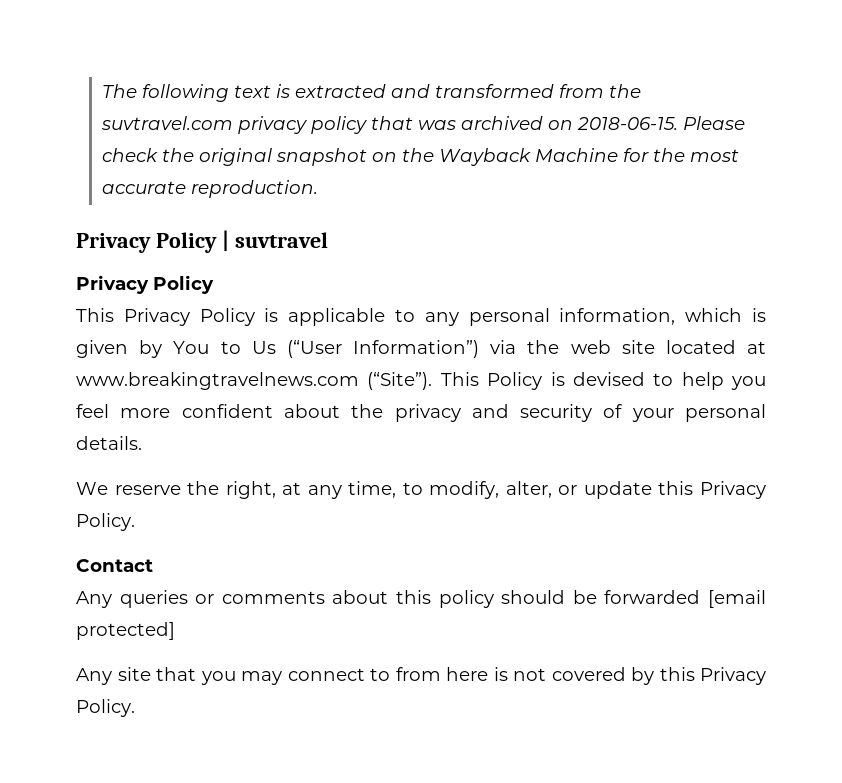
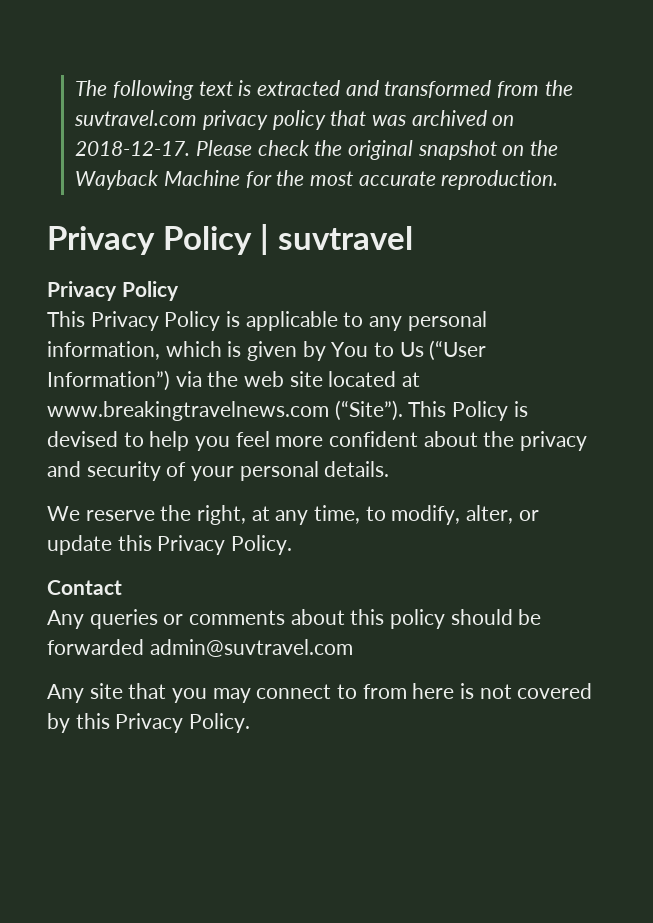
- The following text is extracted and transformed from the suvtravel.com privacy policy that was archived on 2018-06-15.
+ The following text is extracted and transformed from the suvtravel.com privacy policy that was archived on 2018-12-17.
- Any queries or comments about this policy should be forwarded [email protected]
+ Any queries or comments about this policy should be forwarded admin@suvtravel.com

